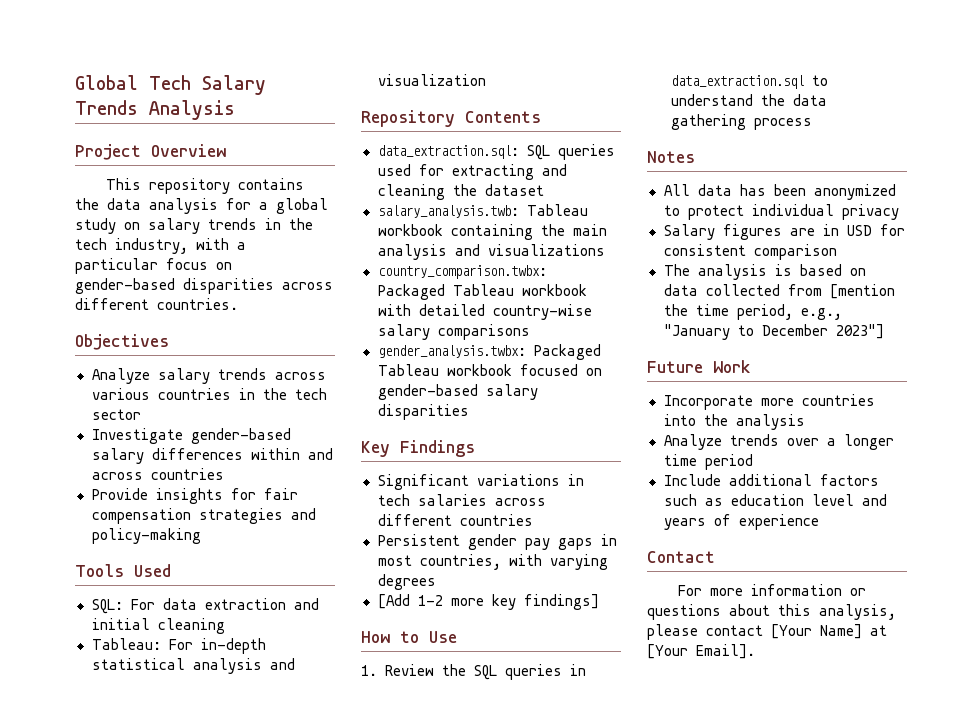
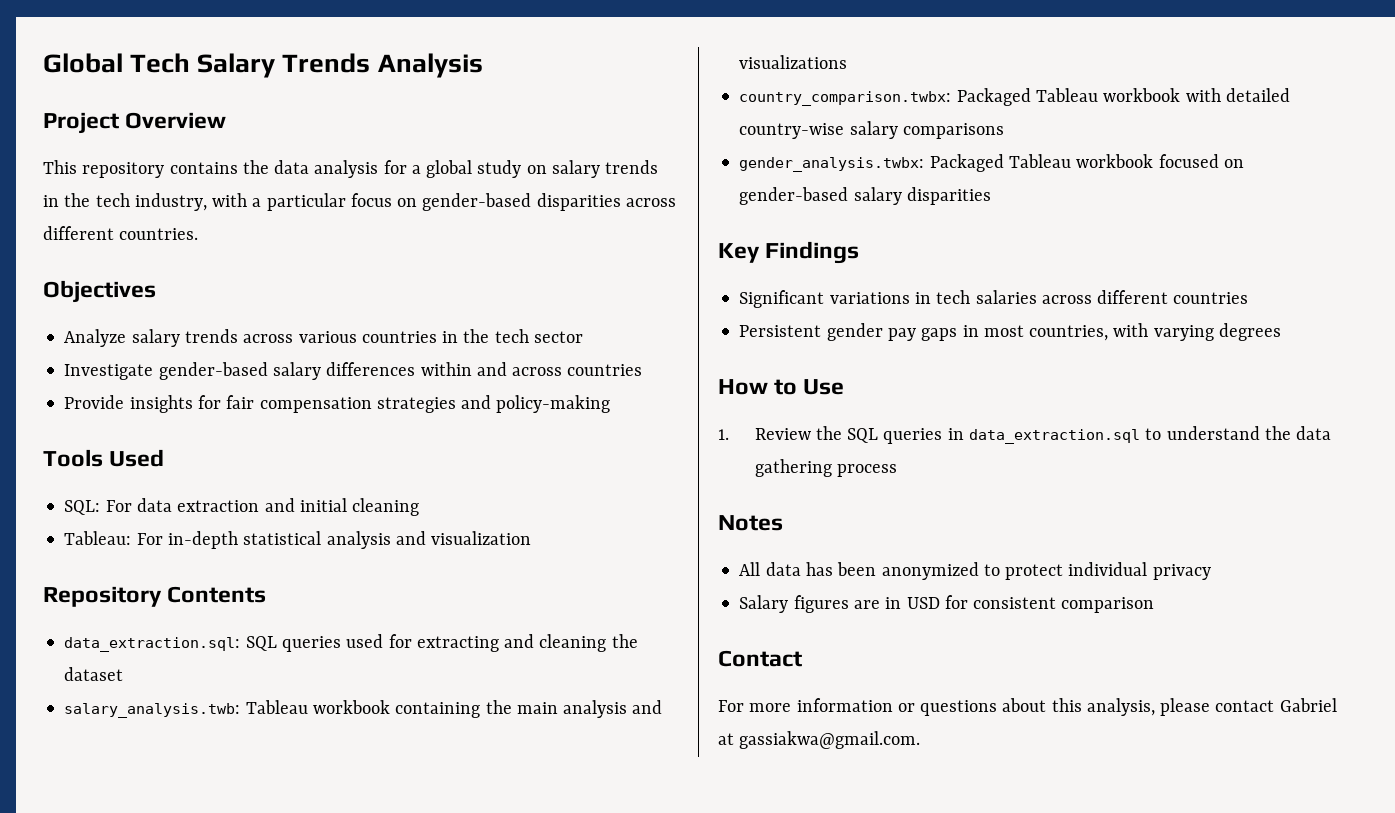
- [Add 1-2 more key findings]
- The analysis is based on data collected from [mention the time period, e.g., "January to December 2023"]
- Future Work
- Incorporate more countries into the analysis
- Analyze trends over a longer time period
- Include additional factors such as education level and years of experience
- For more information or questions about this analysis, please contact [Your Name] at [Your Email].
+ For more information or questions about this analysis, please contact Gabriel at gassiakwa@gmail.com.

